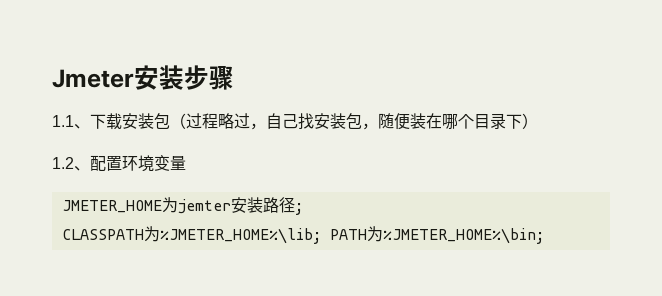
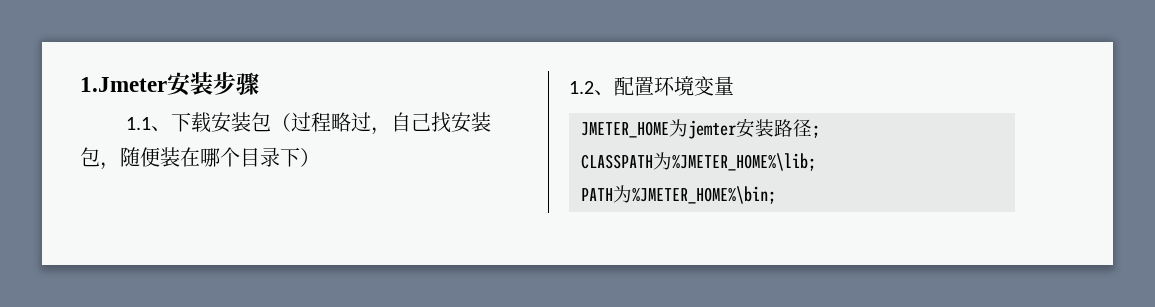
- Jmeter安装步骤
+ 1.Jmeter安装步骤
- CLASSPATH为%JMETER_HOME%\lib; PATH为%JMETER_HOME%\bin;
+ CLASSPATH为%JMETER_HOME%\lib;
+ PATH为%JMETER_HOME%\bin;

